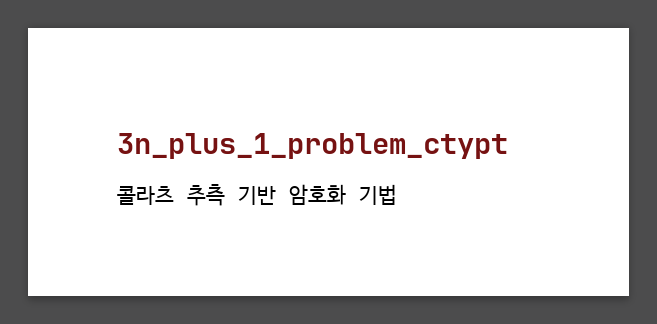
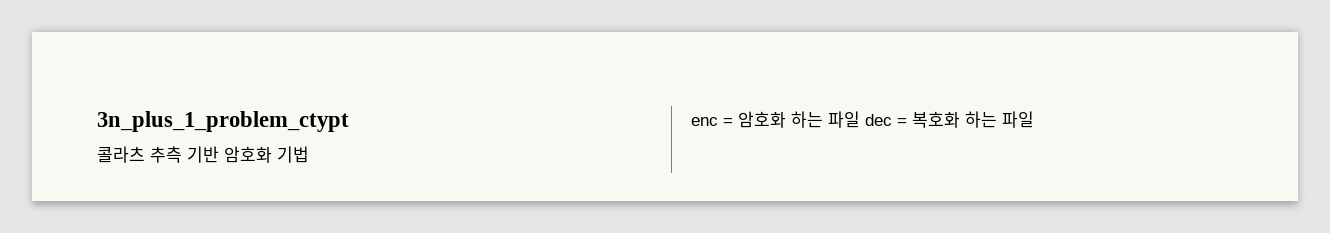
+ enc = 암호화 하는 파일 dec = 복호화 하는 파일

